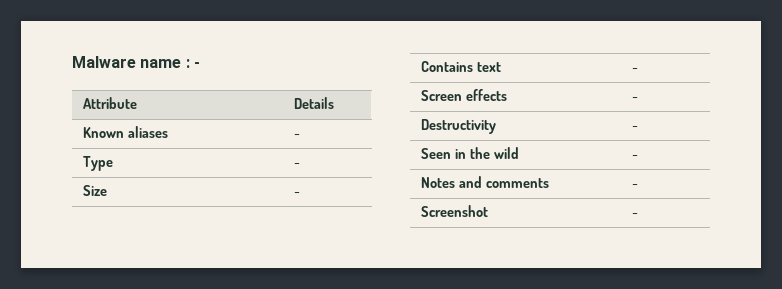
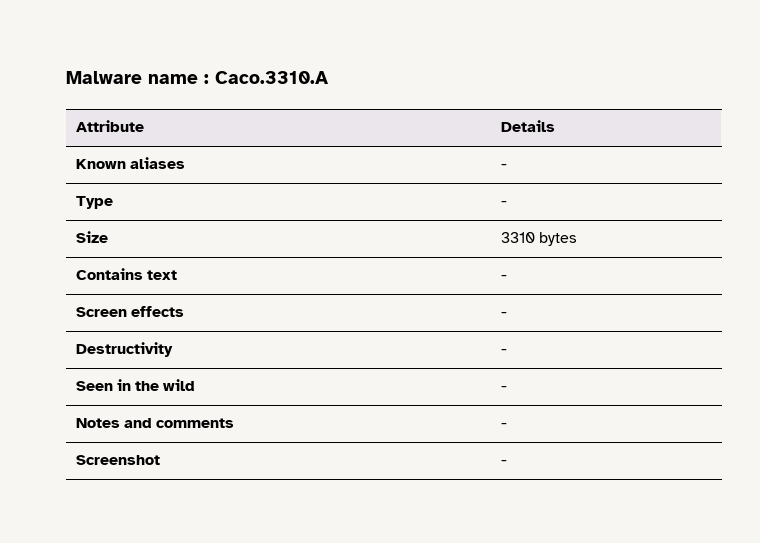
- Malware name : -
+ Malware name : Caco.3310.A
- Size | -
+ Size | 3310 bytes

